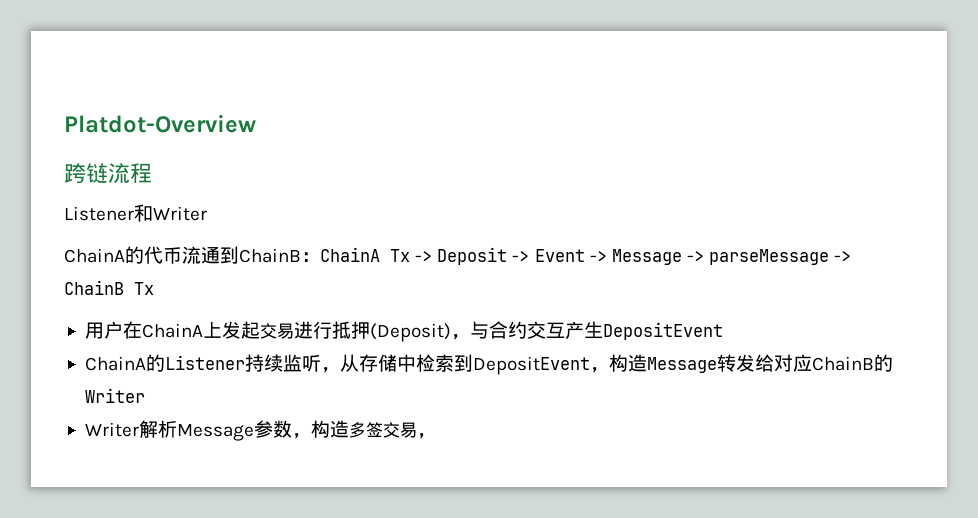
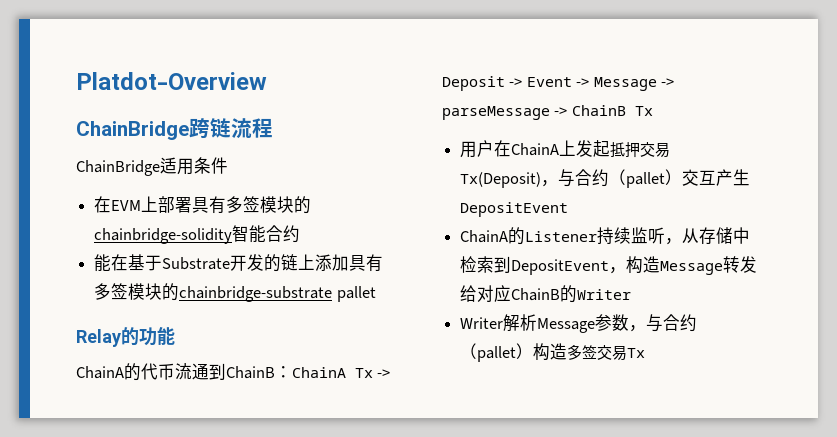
- 跨链流程
+ ChainBridge跨链流程
- Listener和Writer
+ ChainBridge适用条件
+ 在EVM上部署具有多签模块的chainbridge-solidity智能合约
+ 能在基于Substrate开发的链上添加具有多签模块的chainbridge-substrate pallet
+ Relay的功能
- 用户在ChainA上发起交易进行抵押(Deposit)，与合约交互产生DepositEvent
+ 用户在ChainA上发起抵押交易Tx(Deposit)，与合约（pallet）交互产生DepositEvent
- Writer解析Message参数，构造多签交易，
+ Writer解析Message参数，与合约（pallet）构造多签交易Tx

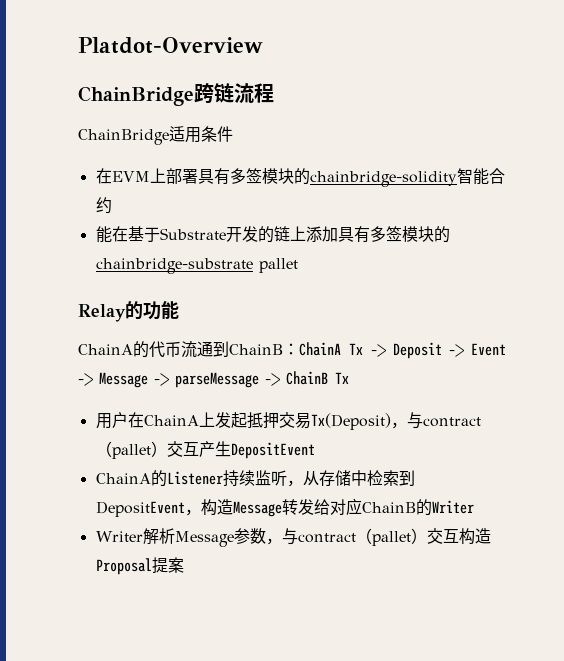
- 用户在ChainA上发起抵押交易Tx(Deposit)，与合约（pallet）交互产生DepositEvent
+ 用户在ChainA上发起抵押交易Tx(Deposit)，与contract（pallet）交互产生DepositEvent
- Writer解析Message参数，与合约（pallet）构造多签交易Tx
+ Writer解析Message参数，与contract（pallet）交互构造Proposal提案

